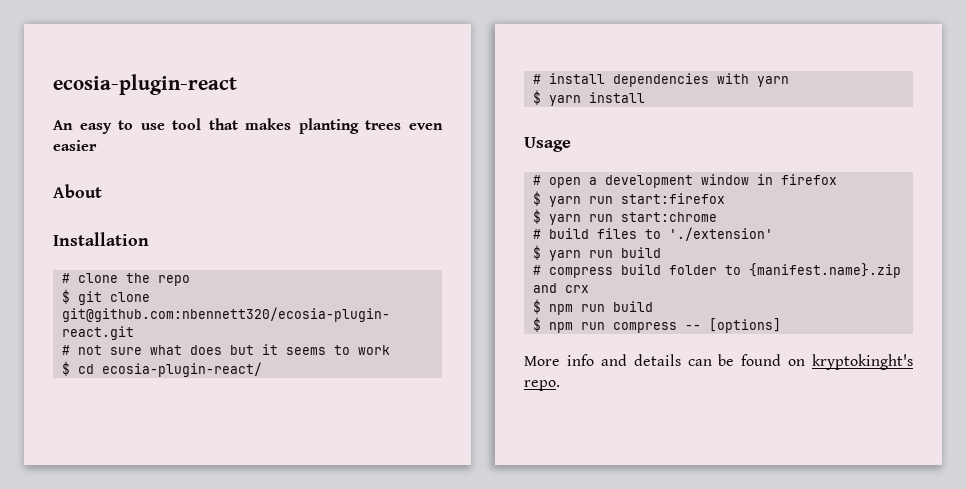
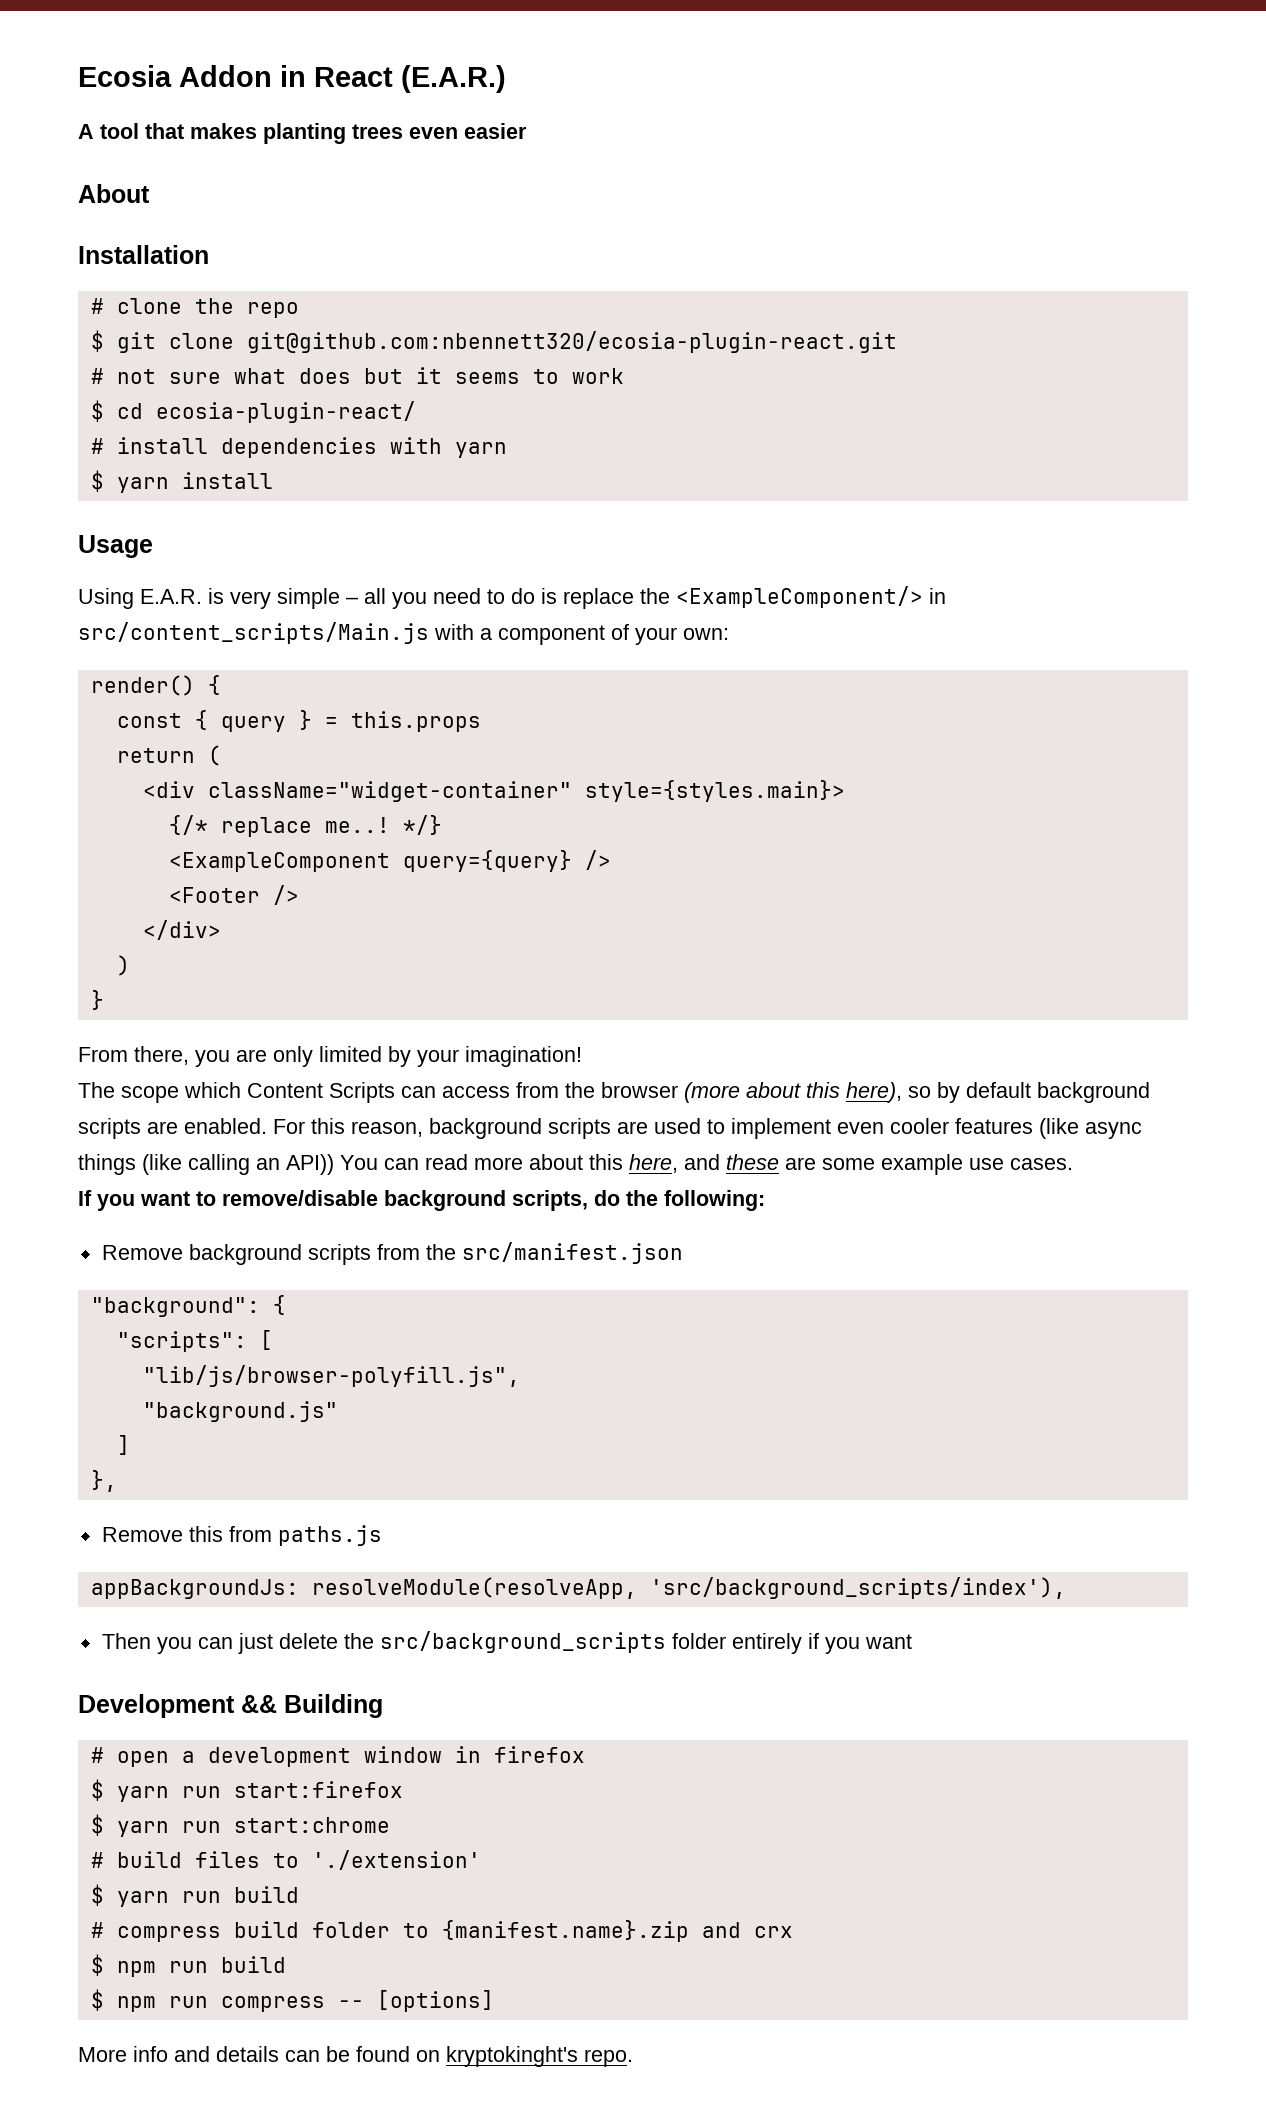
- ecosia-plugin-react
- An easy to use tool that makes planting trees even easier
+ Ecosia Addon in React (E.A.R.)
+ A tool that makes planting trees even easier
+ Using E.A.R. is very simple – all you need to do is replace the <ExampleComponent/> in src/content_scripts/Main.js with a component of your own:
+ render() {
+ const { query } = this.props
+ return (
+ <div className="widget-container" style={styles.main}>
+ {/* replace me..! */}
+ <ExampleComponent query={query} />
+ <Footer />
+ </div>
+ )
+ }
+ From there, you are only limited by your imagination!
+ The scope which Content Scripts can access from the browser (more about this here), so by default background scripts are enabled. For this reason, background scripts are used to implement even cooler features (like async things (like calling an API)) You can read more about this here, and these are some example use cases.
+ If you want to remove/disable background scripts, do the following:
+ Remove background scripts from the src/manifest.json
+ "background": {
+ "scripts": [
+ "lib/js/browser-polyfill.js",
+ "background.js"
+ ]
+ },
+ Remove this from paths.js
+ appBackgroundJs: resolveModule(resolveApp, 'src/background_scripts/index'),
+ Then you can just delete the src/background_scripts folder entirely if you want
+ Development && Building

